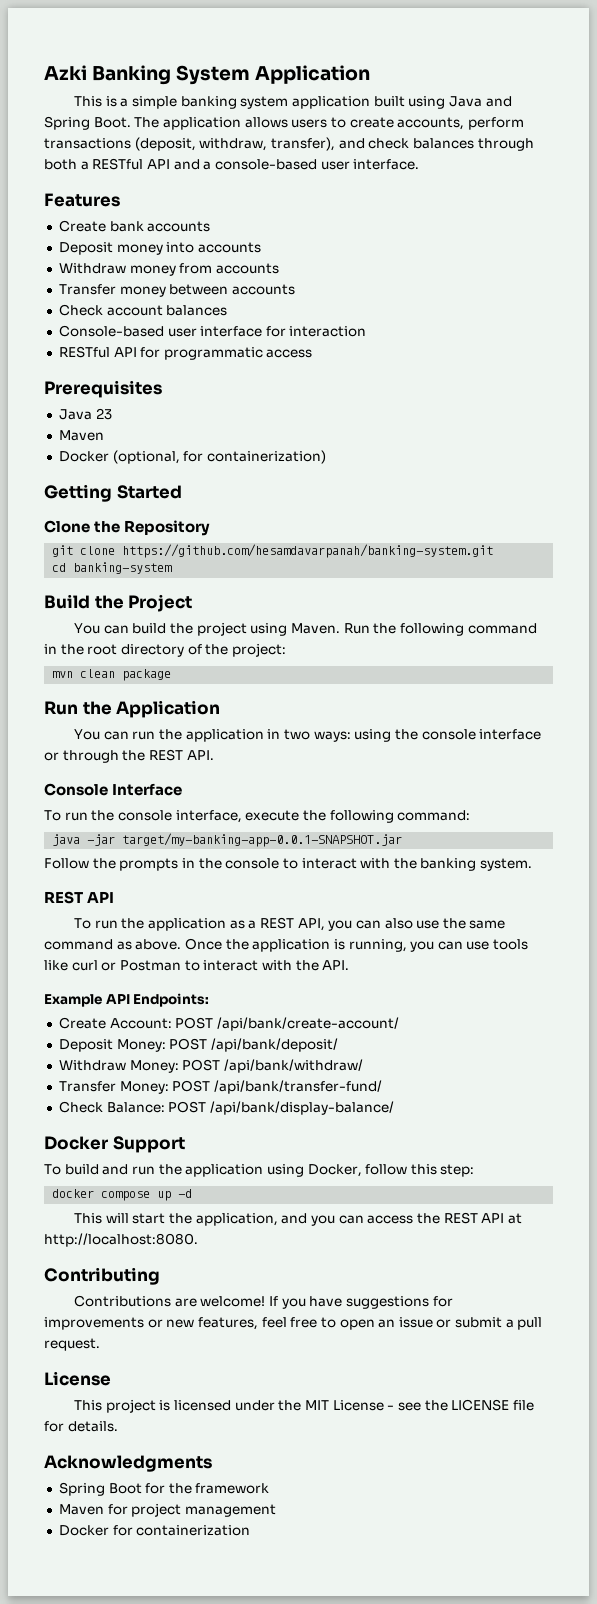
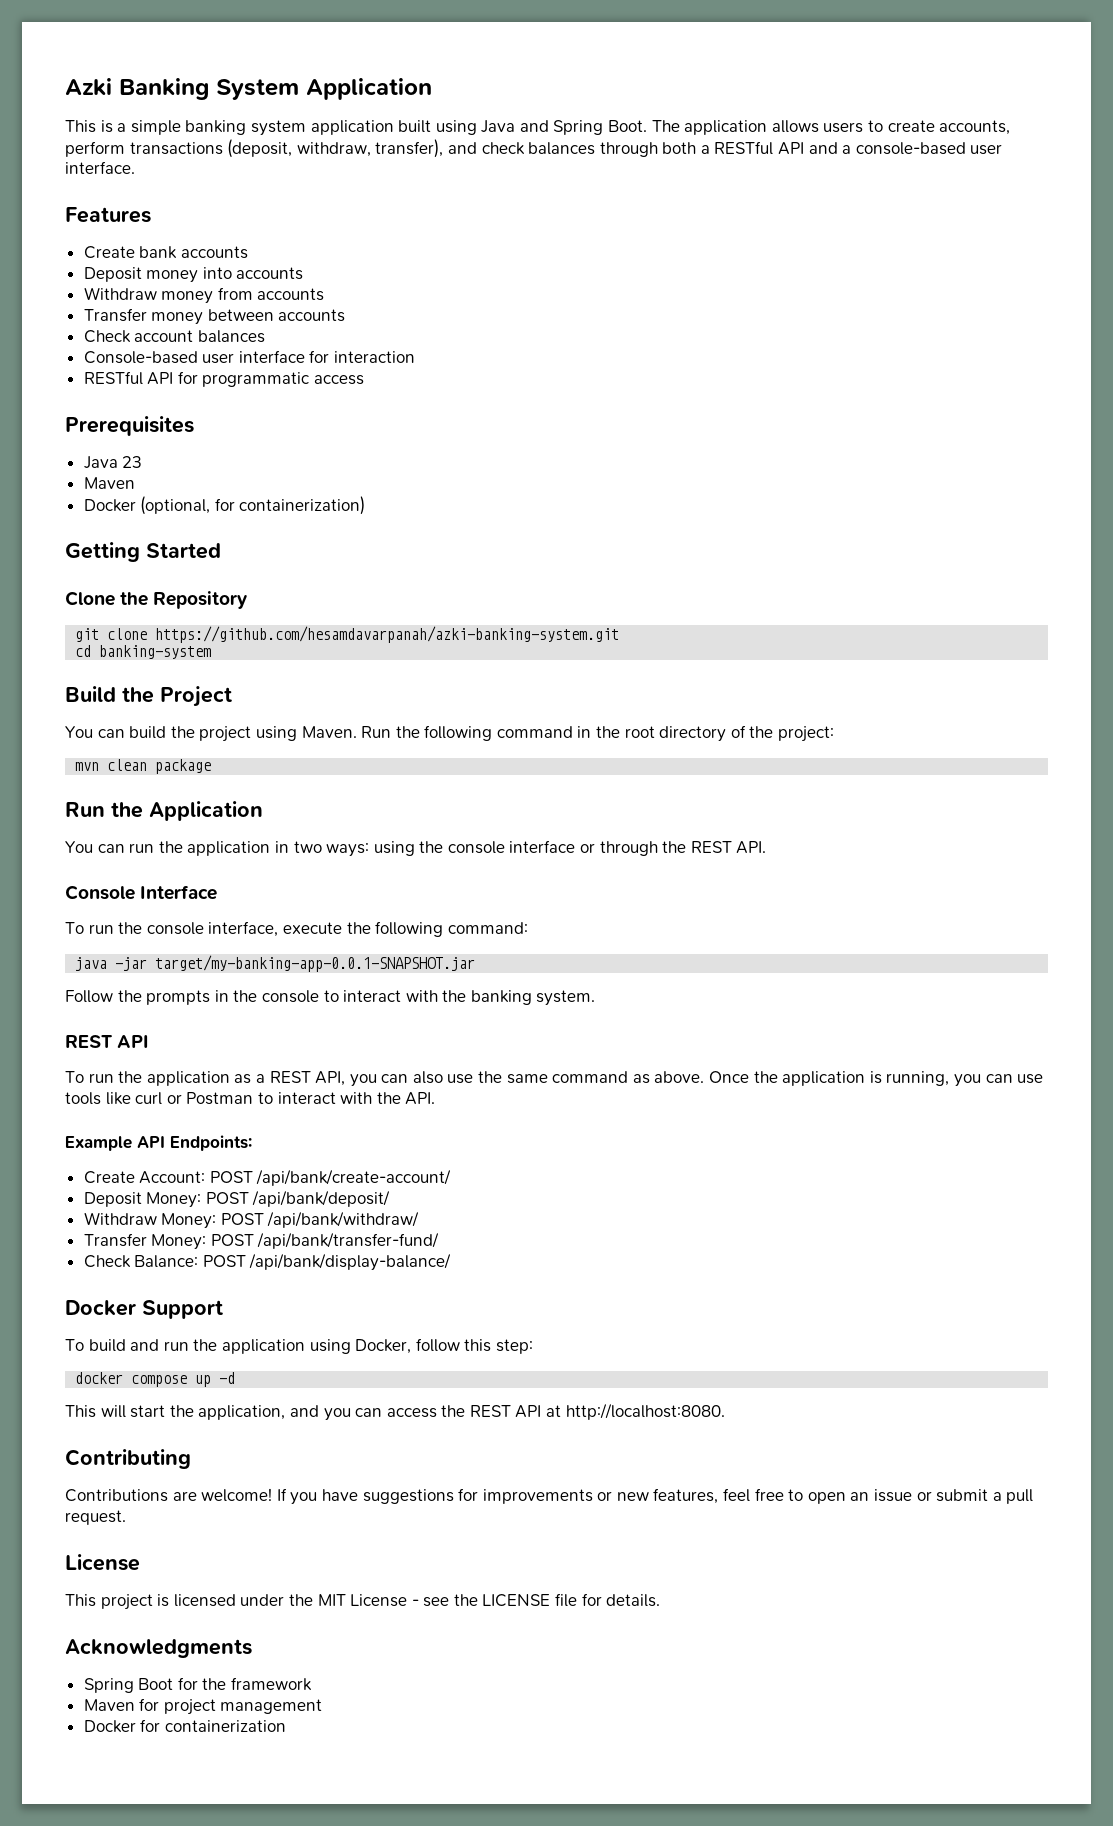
- git clone https://github.com/hesamdavarpanah/banking-system.git
+ git clone https://github.com/hesamdavarpanah/azki-banking-system.git

